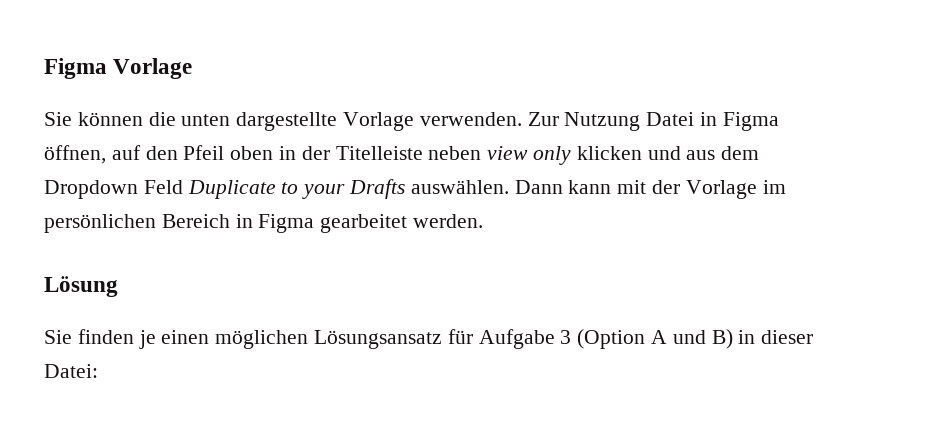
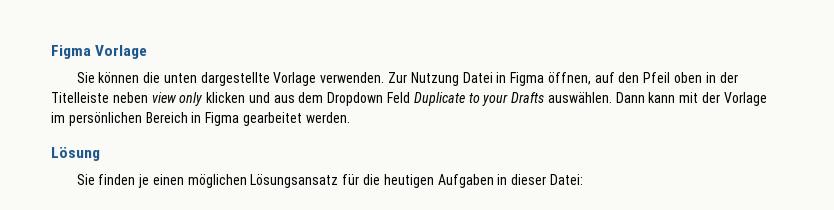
- Sie finden je einen möglichen Lösungsansatz für Aufgabe 3 (Option A und B) in dieser Datei:
+ Sie finden je einen möglichen Lösungsansatz für die heutigen Aufgaben in dieser Datei:

